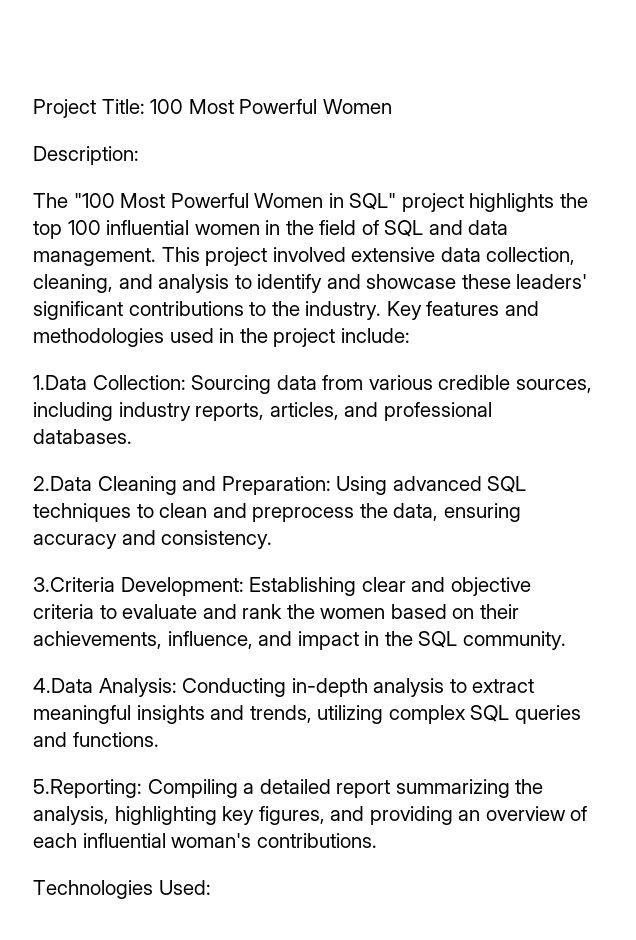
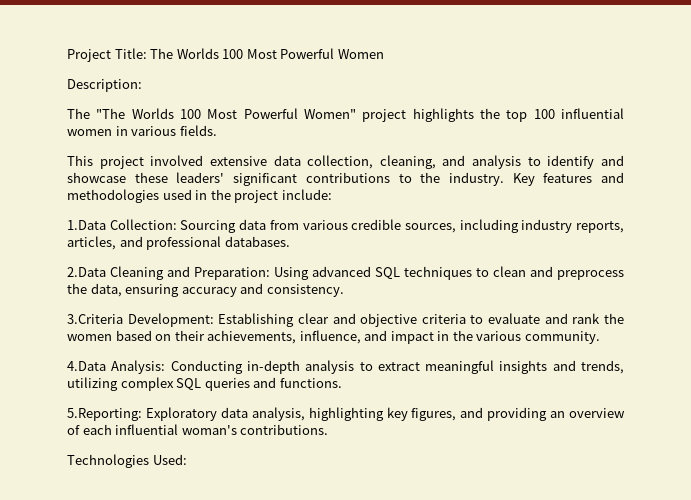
- Project Title: 100 Most Powerful Women
+ Project Title: The Worlds 100 Most Powerful Women
- The "100 Most Powerful Women in SQL" project highlights the top 100 influential women in the field of SQL and data management. This project involved extensive data collection, cleaning, and analysis to identify and showcase these leaders' significant contributions to the industry.
+ The "The Worlds 100 Most Powerful Women" project highlights the top 100 influential women in various fields.
+ This project involved extensive data collection, cleaning, and analysis to identify and showcase these leaders' significant contributions to the industry.
- 3.Criteria Development: Establishing clear and objective criteria to evaluate and rank the women based on their achievements, influence, and impact in the SQL community.
+ 3.Criteria Development: Establishing clear and objective criteria to evaluate and rank the women based on their achievements, influence, and impact in the various community.
- 5.Reporting: Compiling a detailed report summarizing the analysis, highlighting key figures, and providing an overview of each influential woman's contributions.
+ 5.Reporting: Exploratory data analysis, highlighting key figures, and providing an overview of each influential woman's contributions.

